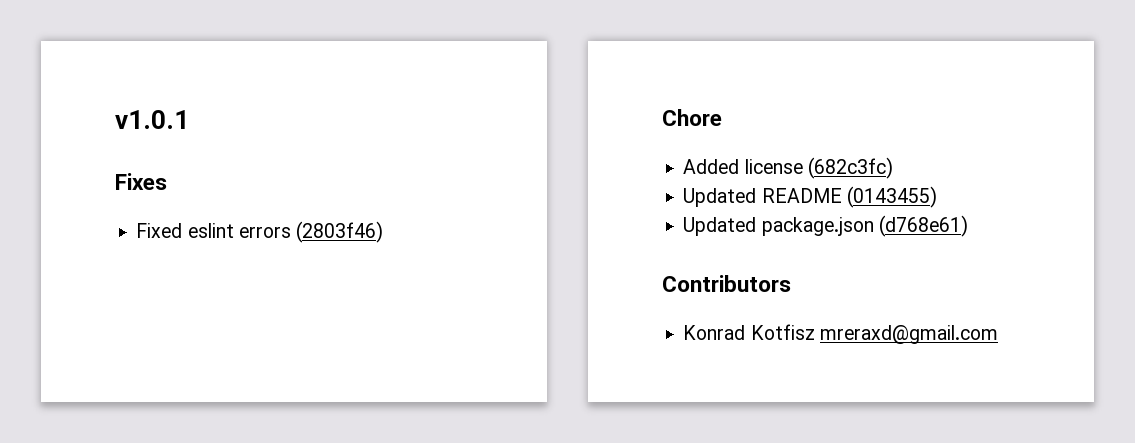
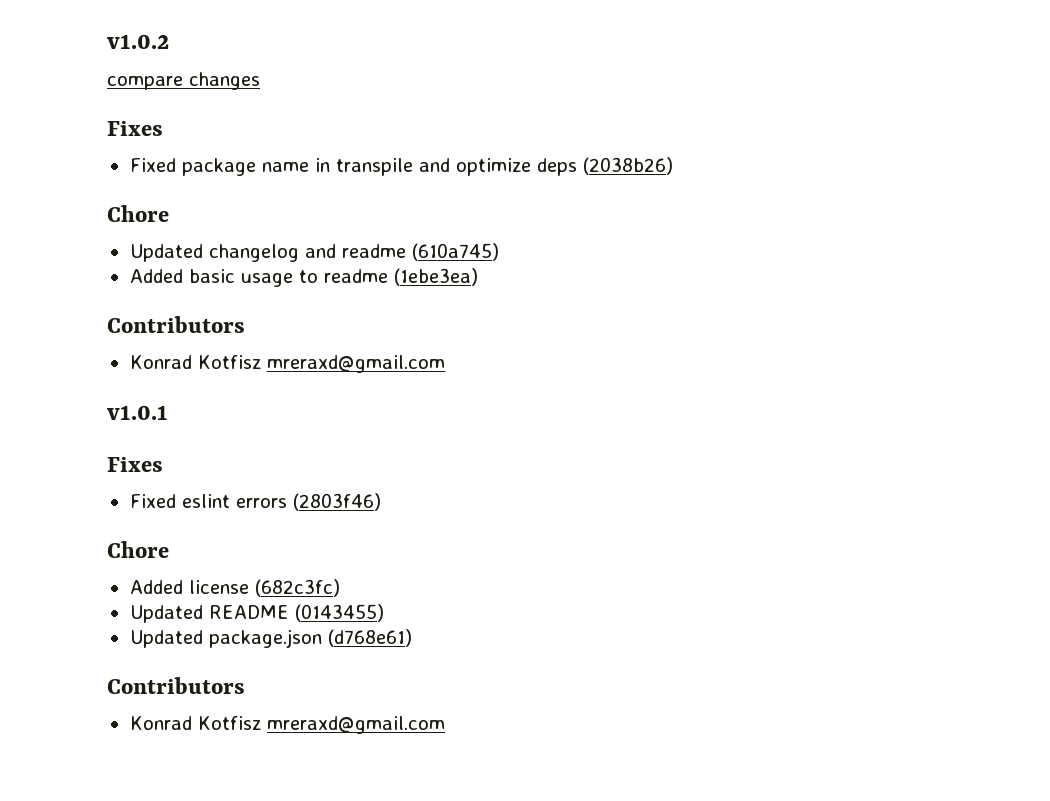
+ v1.0.2
+ compare changes
+ Fixes
+ Fixed package name in transpile and optimize deps (2038b26)
+ Chore
+ Updated changelog and readme (610a745)
+ Added basic usage to readme (1ebe3ea)
+ Contributors
+ Konrad Kotfisz mreraxd@gmail.com

